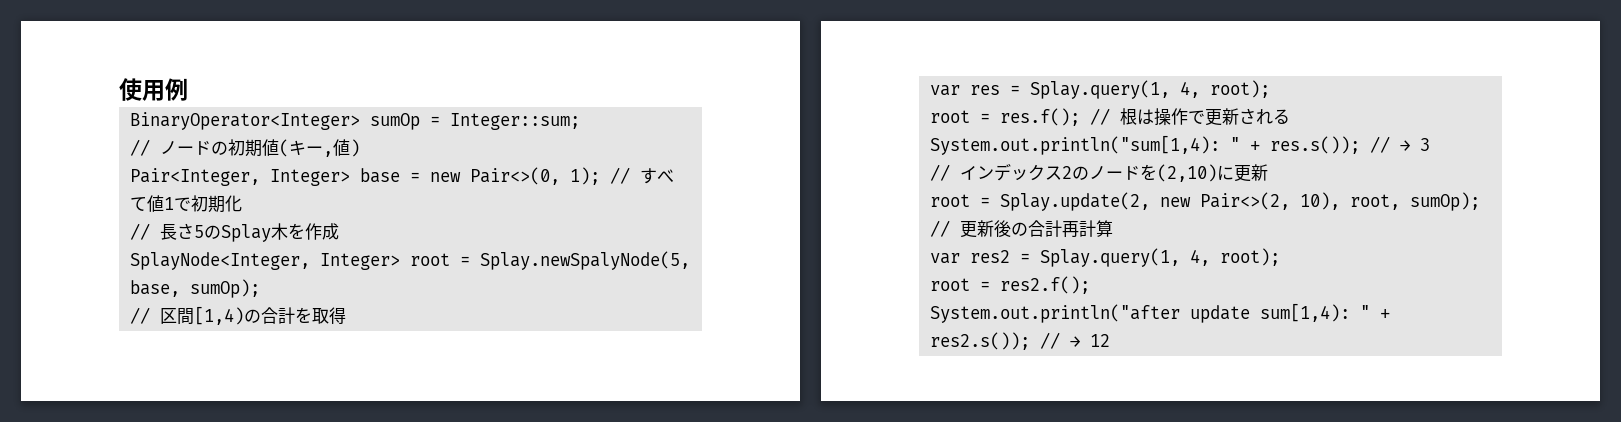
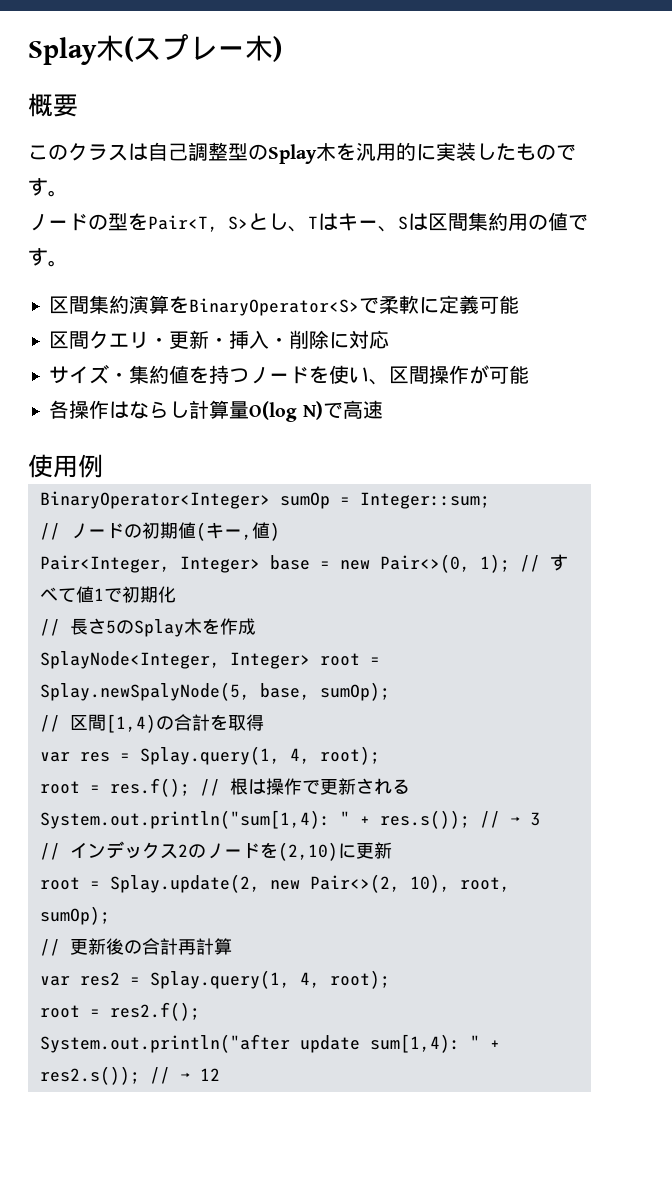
+ Splay木(スプレー木)
+ 概要
+ このクラスは自己調整型のSplay木を汎用的に実装したものです。
+ ノードの型をPair<T, S>とし、Tはキー、Sは区間集約用の値です。
+ 区間集約演算をBinaryOperator<S>で柔軟に定義可能
+ 区間クエリ・更新・挿入・削除に対応
+ サイズ・集約値を持つノードを使い、区間操作が可能
+ 各操作はならし計算量O(log N)で高速

